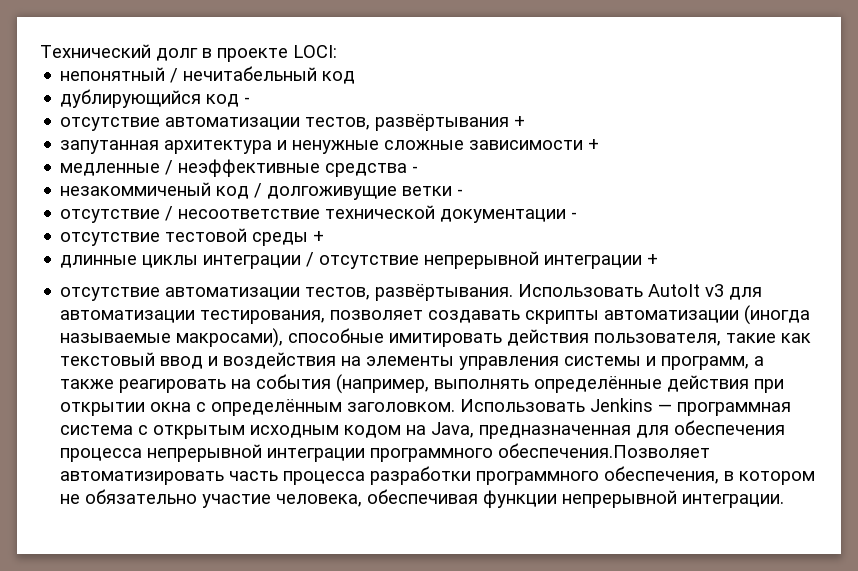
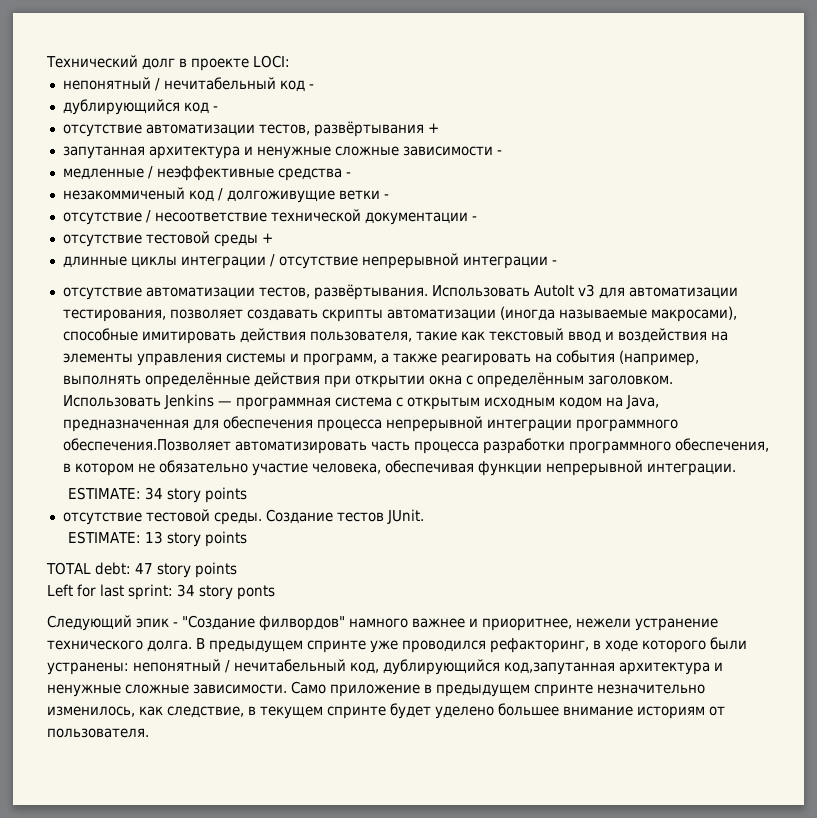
- непонятный / нечитабельный код
+ непонятный / нечитабельный код -
- запутанная архитектура и ненужные сложные зависимости +
+ запутанная архитектура и ненужные сложные зависимости -
- длинные циклы интеграции / отсутствие непрерывной интеграции +
+ длинные циклы интеграции / отсутствие непрерывной интеграции -
+ ESTIMATE: 34 story points
+ отсутствие тестовой среды. Создание тестов JUnit.
+ ESTIMATE: 13 story points
+ TOTAL debt: 47 story points
+ Left for last sprint: 34 story ponts
+ Следующий эпик - "Создание филвордов" намного важнее и приоритнее, нежели устранение технического долга. В предыдущем спринте уже проводился рефакторинг, в ходе которого были устранены: непонятный / нечитабельный код, дублирующийся код,запутанная архитектура и ненужные сложные зависимости. Само приложение в предыдущем спринте незначительно изменилось, как следствие, в текущем спринте будет уделено большее внимание историям от пользователя.

